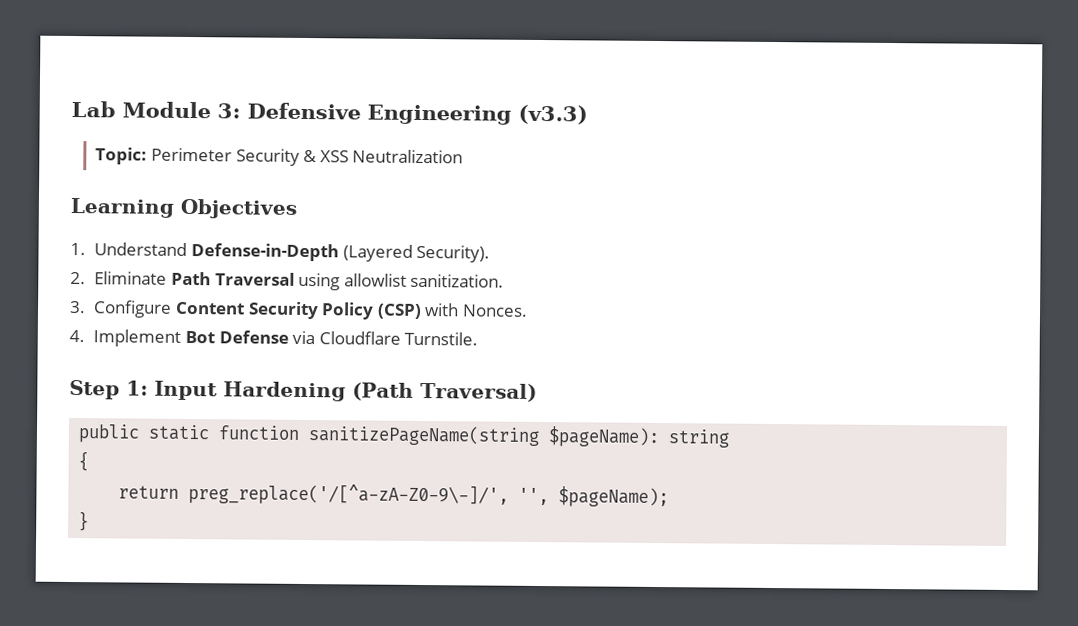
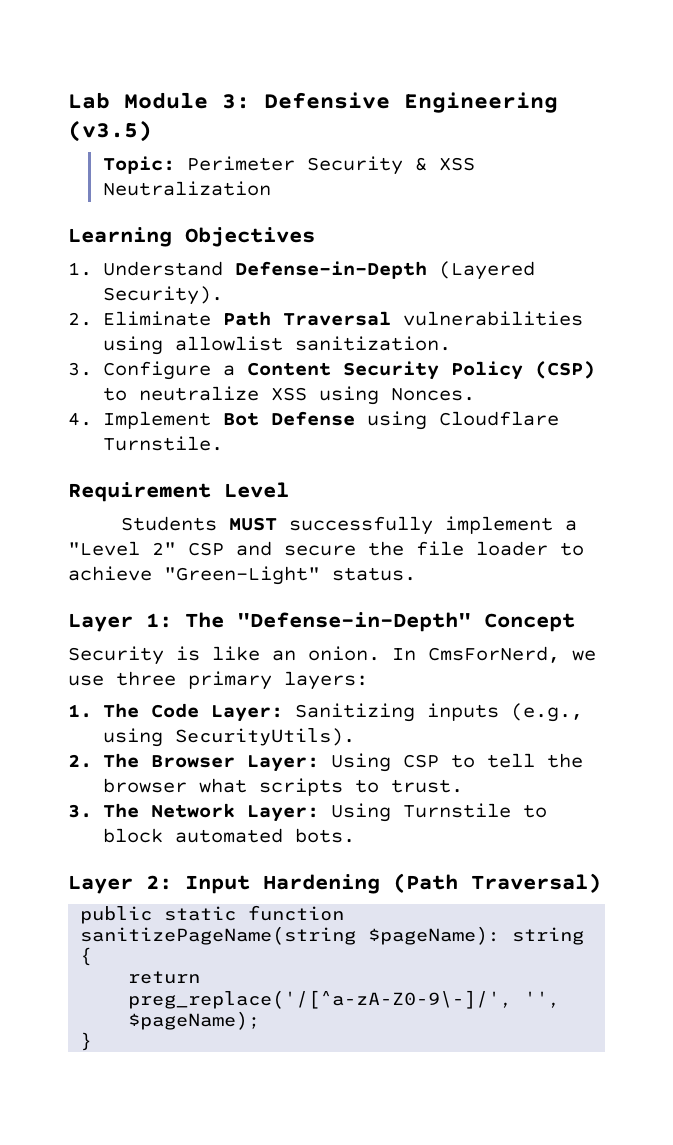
- Lab Module 3: Defensive Engineering (v3.3)
+ Lab Module 3: Defensive Engineering (v3.5)
- 2. Eliminate Path Traversal using allowlist sanitization.
+ 2. Eliminate Path Traversal vulnerabilities using allowlist sanitization.
- 3. Configure Content Security Policy (CSP) with Nonces.
+ 3. Configure a Content Security Policy (CSP) to neutralize XSS using Nonces.
- 4. Implement Bot Defense via Cloudflare Turnstile.
+ 4. Implement Bot Defense using Cloudflare Turnstile.
- Step 1: Input Hardening (Path Traversal)
+ Requirement Level
+ Students MUST successfully implement a "Level 2" CSP and secure the file loader to achieve "Green-Light" status.
+ Layer 1: The "Defense-in-Depth" Concept
+ Security is like an onion. In CmsForNerd, we use three primary layers:
+ 1. The Code Layer: Sanitizing inputs (e.g., using SecurityUtils).
+ 2. The Browser Layer: Using CSP to tell the browser what scripts to trust.
+ 3. The Network Layer: Using Turnstile to block automated bots.
+ Layer 2: Input Hardening (Path Traversal)

